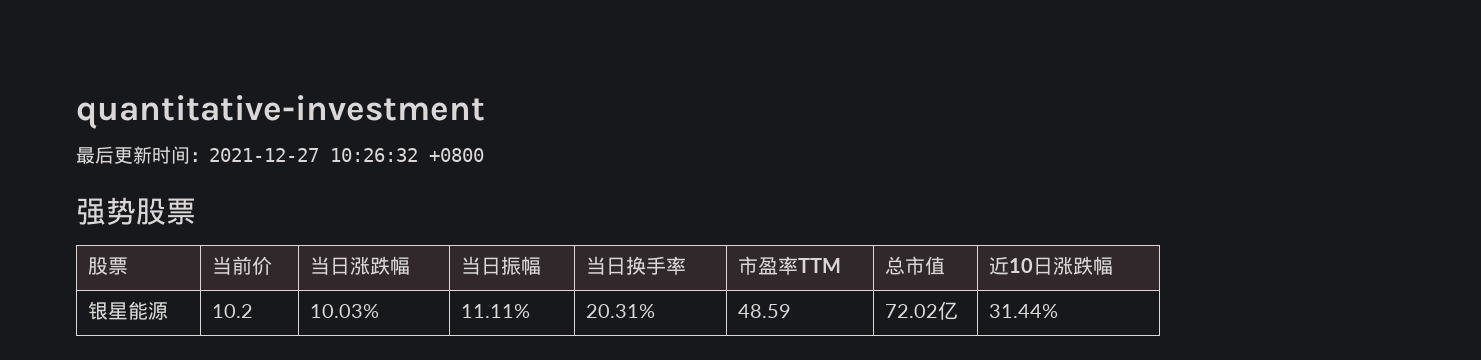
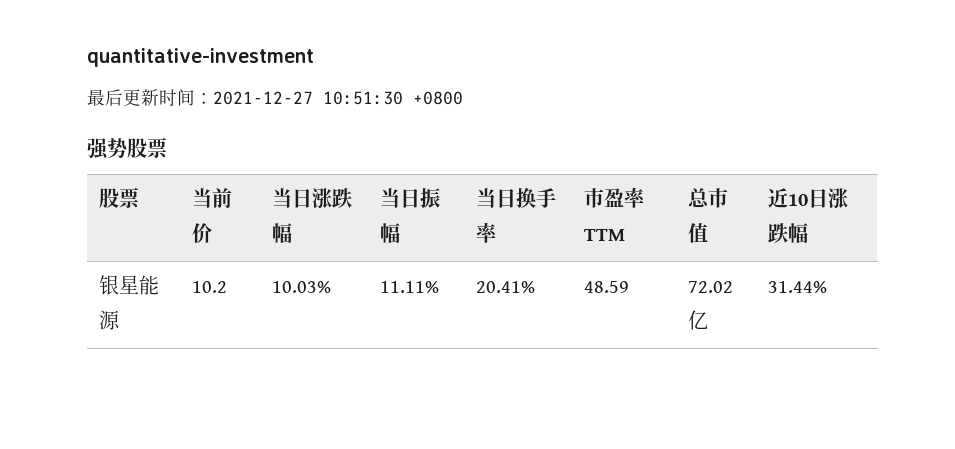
- 最后更新时间：2021-12-27 10:26:32 +0800
+ 最后更新时间：2021-12-27 10:51:30 +0800
- 银星能源 | 10.2 | 10.03% | 11.11% | 20.31% | 48.59 | 72.02亿 | 31.44%
+ 银星能源 | 10.2 | 10.03% | 11.11% | 20.41% | 48.59 | 72.02亿 | 31.44%

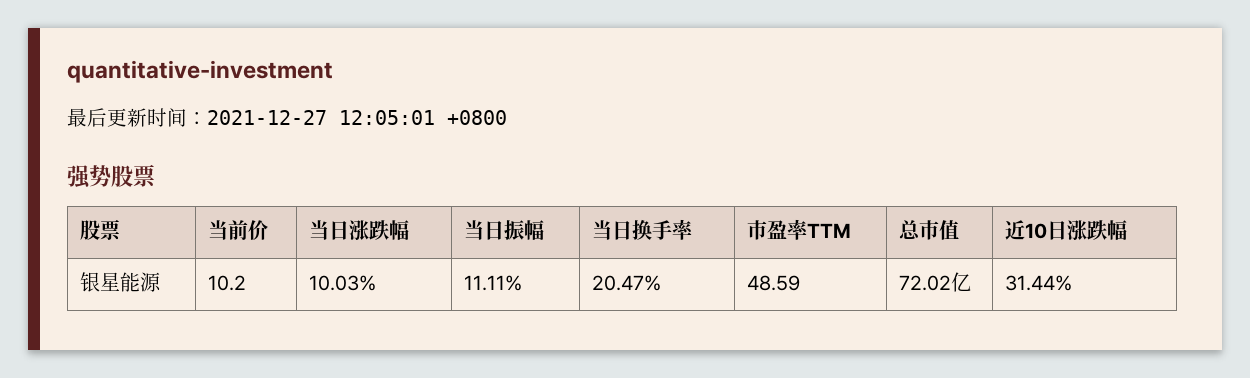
- 最后更新时间：2021-12-27 10:51:30 +0800
+ 最后更新时间：2021-12-27 12:05:01 +0800
- 银星能源 | 10.2 | 10.03% | 11.11% | 20.41% | 48.59 | 72.02亿 | 31.44%
+ 银星能源 | 10.2 | 10.03% | 11.11% | 20.47% | 48.59 | 72.02亿 | 31.44%

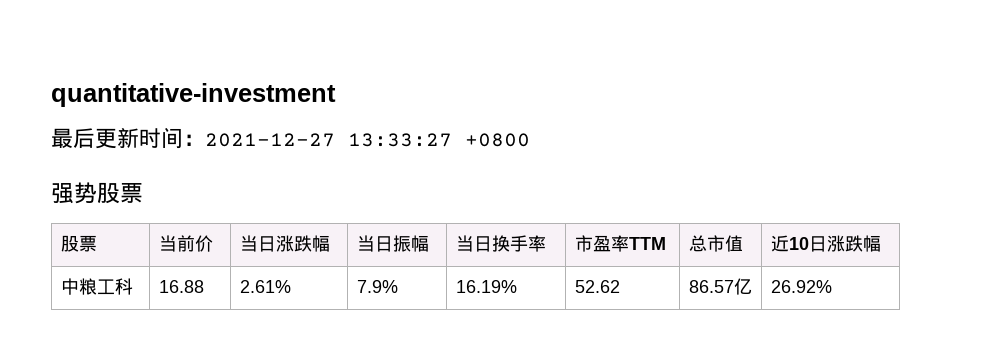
- 最后更新时间：2021-12-27 12:05:01 +0800
+ 最后更新时间：2021-12-27 13:33:27 +0800
- 银星能源 | 10.2 | 10.03% | 11.11% | 20.47% | 48.59 | 72.02亿 | 31.44%
+ 中粮工科 | 16.88 | 2.61% | 7.9% | 16.19% | 52.62 | 86.57亿 | 26.92%

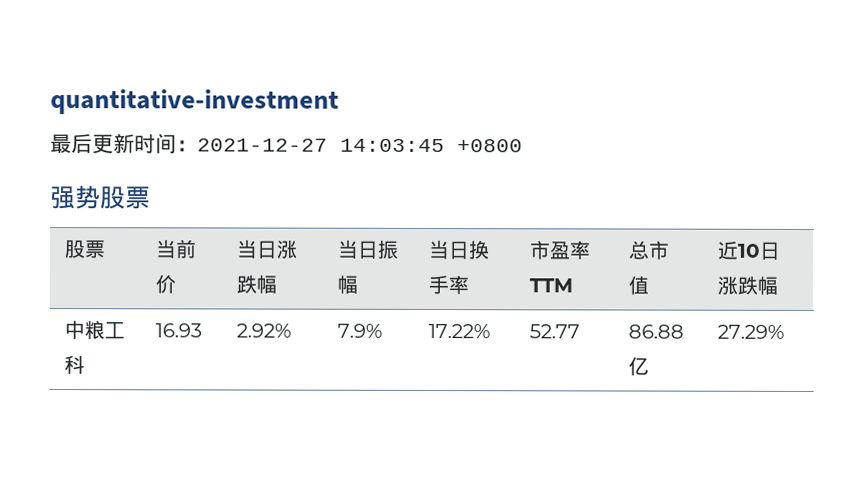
- 最后更新时间：2021-12-27 13:33:27 +0800
+ 最后更新时间：2021-12-27 14:03:45 +0800
- 中粮工科 | 16.88 | 2.61% | 7.9% | 16.19% | 52.62 | 86.57亿 | 26.92%
+ 中粮工科 | 16.93 | 2.92% | 7.9% | 17.22% | 52.77 | 86.88亿 | 27.29%

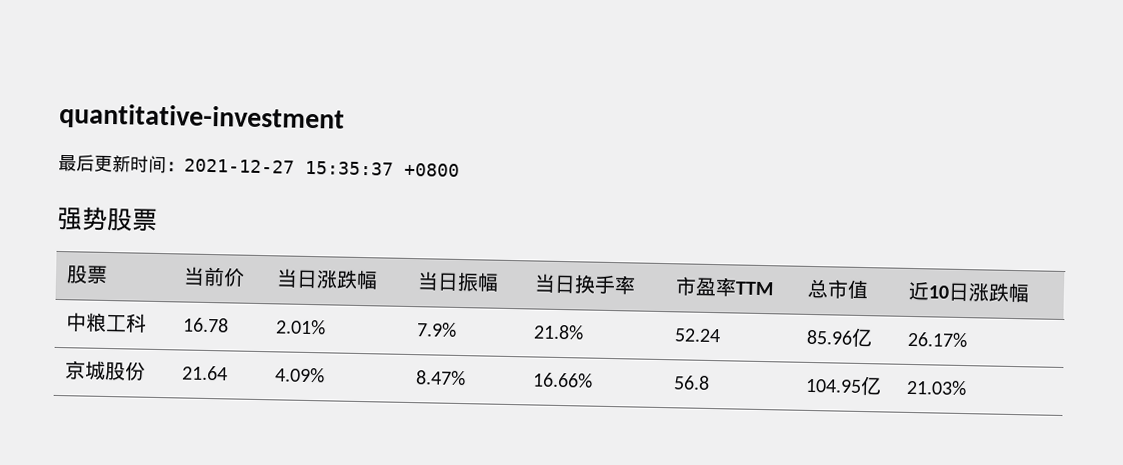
- 最后更新时间：2021-12-27 14:03:45 +0800
+ 最后更新时间：2021-12-27 15:35:37 +0800
- 中粮工科 | 16.93 | 2.92% | 7.9% | 17.22% | 52.77 | 86.88亿 | 27.29%
+ 中粮工科 | 16.78 | 2.01% | 7.9% | 21.8% | 52.24 | 85.96亿 | 26.17%
+ 京城股份 | 21.64 | 4.09% | 8.47% | 16.66% | 56.8 | 104.95亿 | 21.03%

